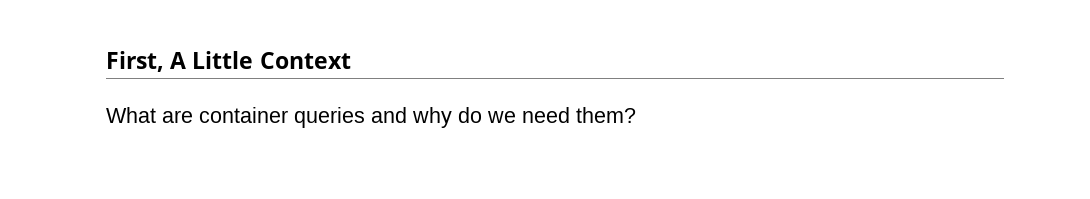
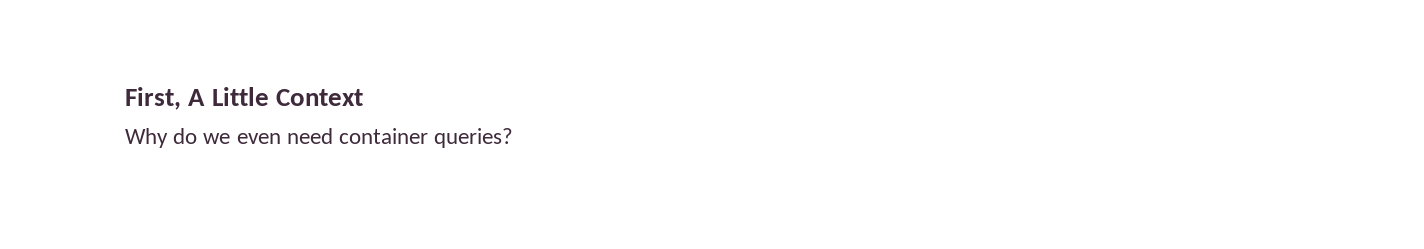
- What are container queries and why do we need them?
+ Why do we even need container queries?

